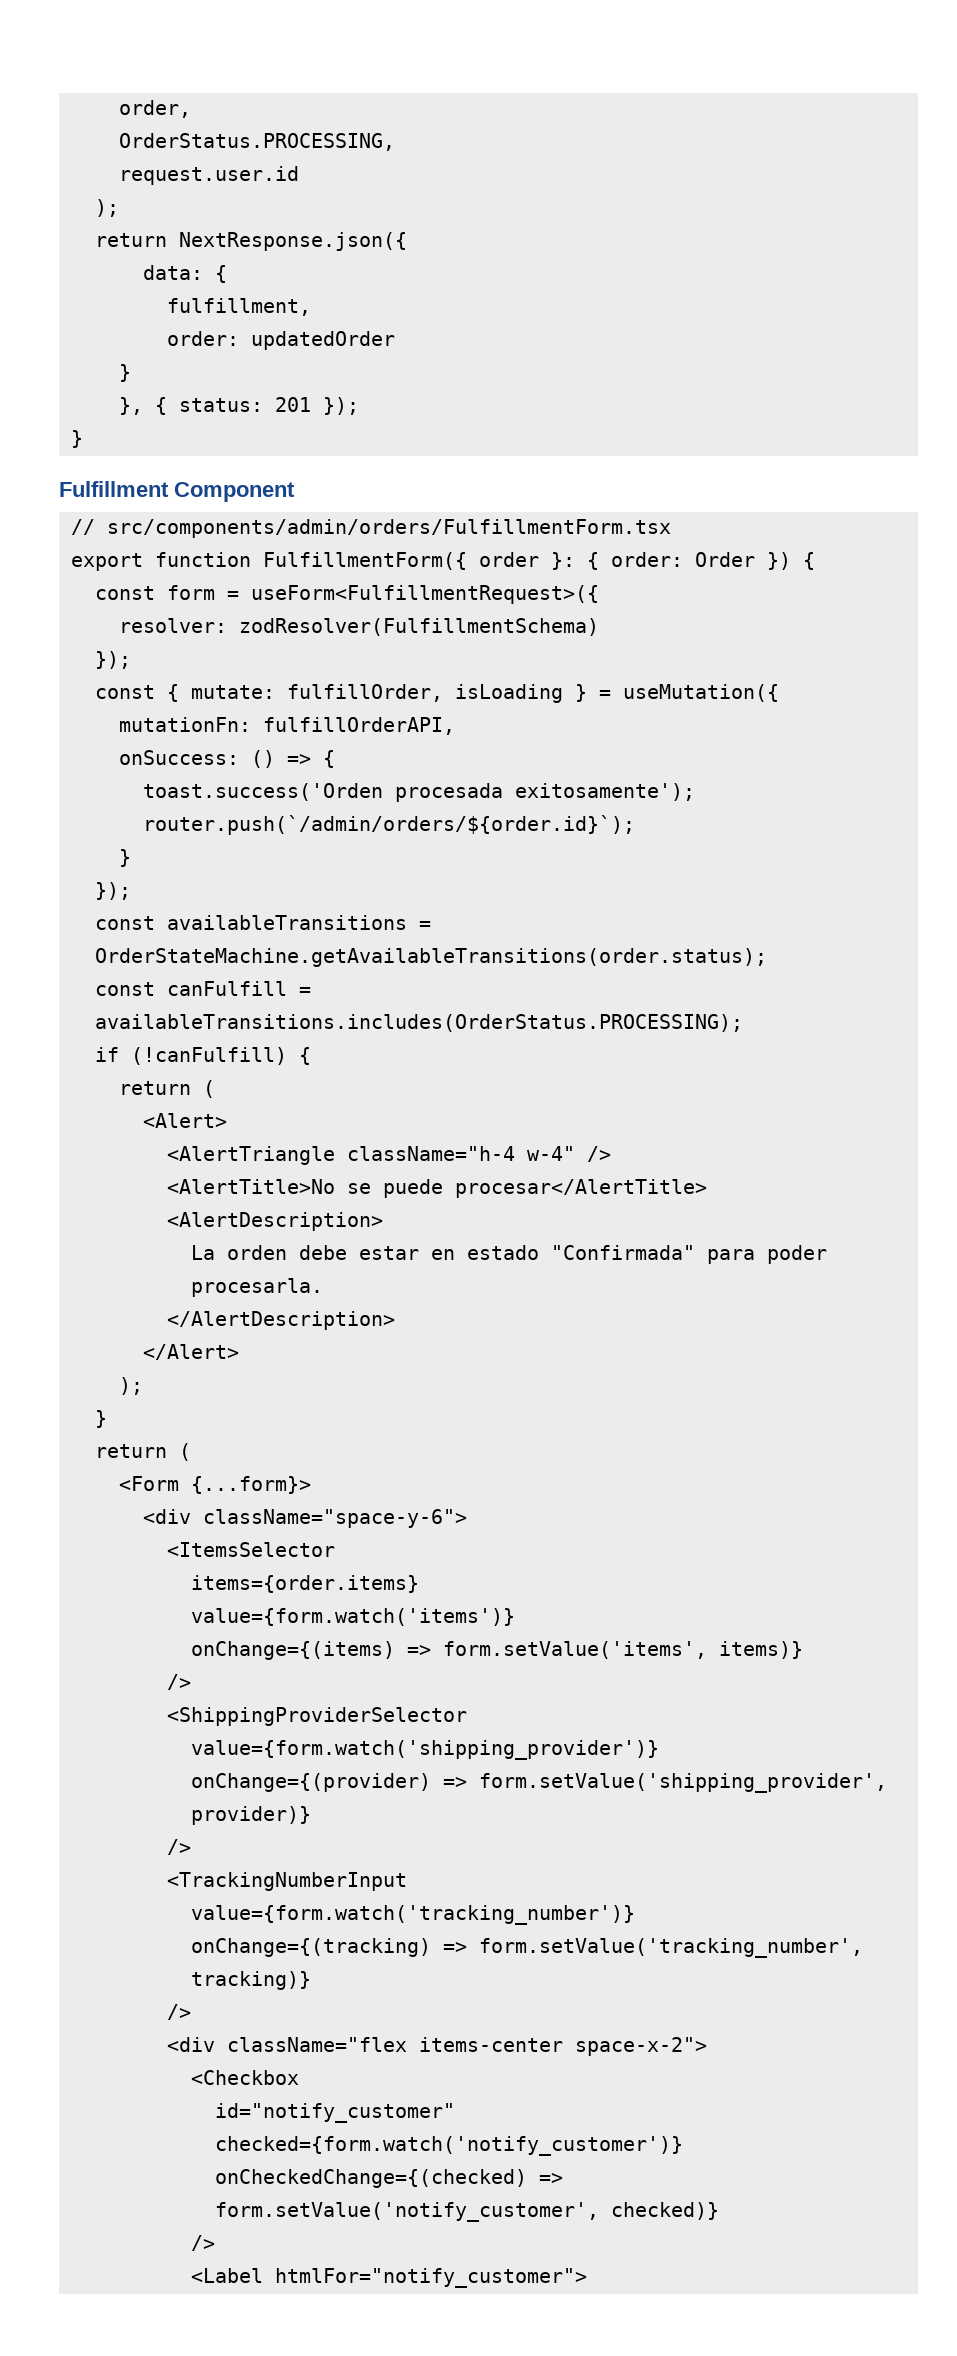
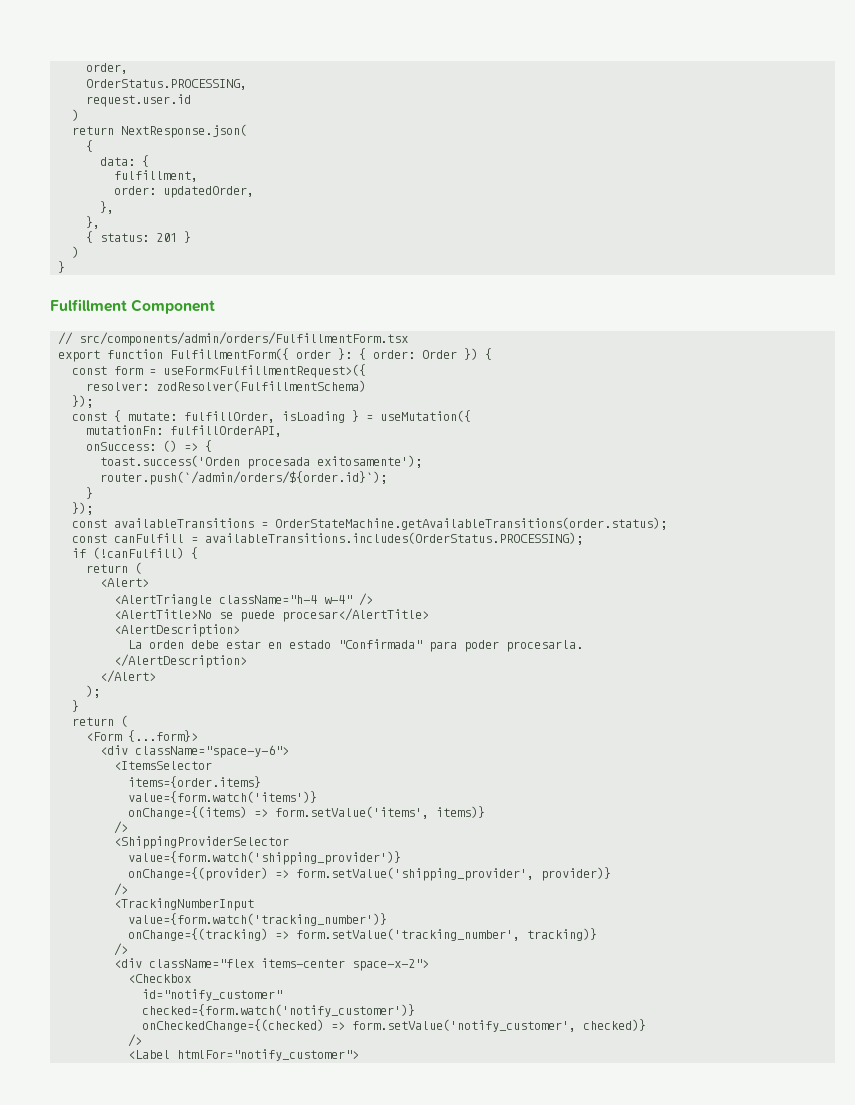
  request.user.id
- );
- return NextResponse.json({
+ )
+ return NextResponse.json(
+ {
- order: updatedOrder
- }
- }, { status: 201 });
+ order: updatedOrder,
+ },
+ },
+ { status: 201 }
+ )

